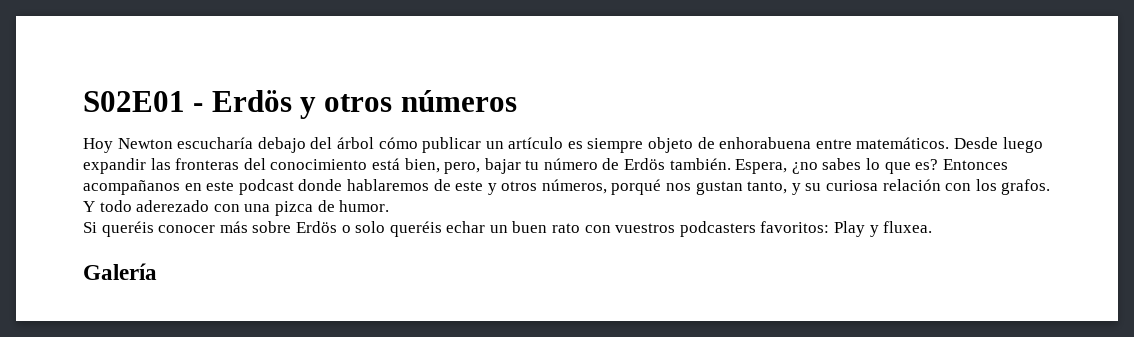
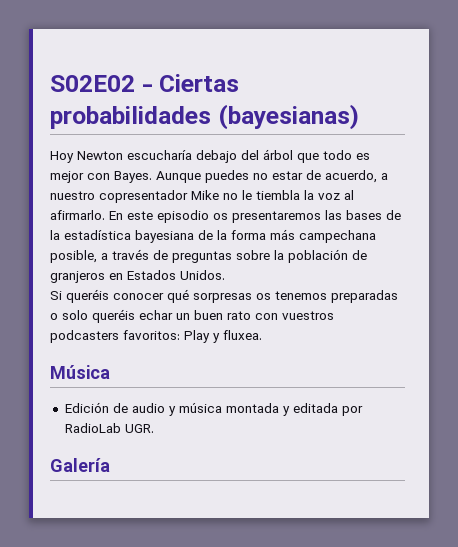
- S02E01 - Erdös y otros números
+ S02E02 - Ciertas probabilidades (bayesianas)
- Hoy Newton escucharía debajo del árbol cómo publicar un artículo es siempre objeto de enhorabuena entre matemáticos. Desde luego expandir las fronteras del conocimiento está bien, pero, bajar tu número de Erdös también. Espera, ¿no sabes lo que es? Entonces acompañanos en este podcast donde hablaremos de este y otros números, porqué nos gustan tanto, y su curiosa relación con los grafos. Y todo aderezado con una pizca de humor.
- Si queréis conocer más sobre Erdös o solo queréis echar un buen rato con vuestros podcasters favoritos: Play y fluxea.
+ Hoy Newton escucharía debajo del árbol que todo es mejor con Bayes. Aunque puedes no estar de acuerdo, a nuestro copresentador Mike no le tiembla la voz al afirmarlo. En este episodio os presentaremos las bases de la estadística bayesiana de la forma más campechana posible, a través de preguntas sobre la población de granjeros en Estados Unidos.
+ Si queréis conocer qué sorpresas os tenemos preparadas o solo queréis echar un buen rato con vuestros podcasters favoritos: Play y fluxea.
+ Música
+ Edición de audio y música montada y editada por RadioLab UGR.

